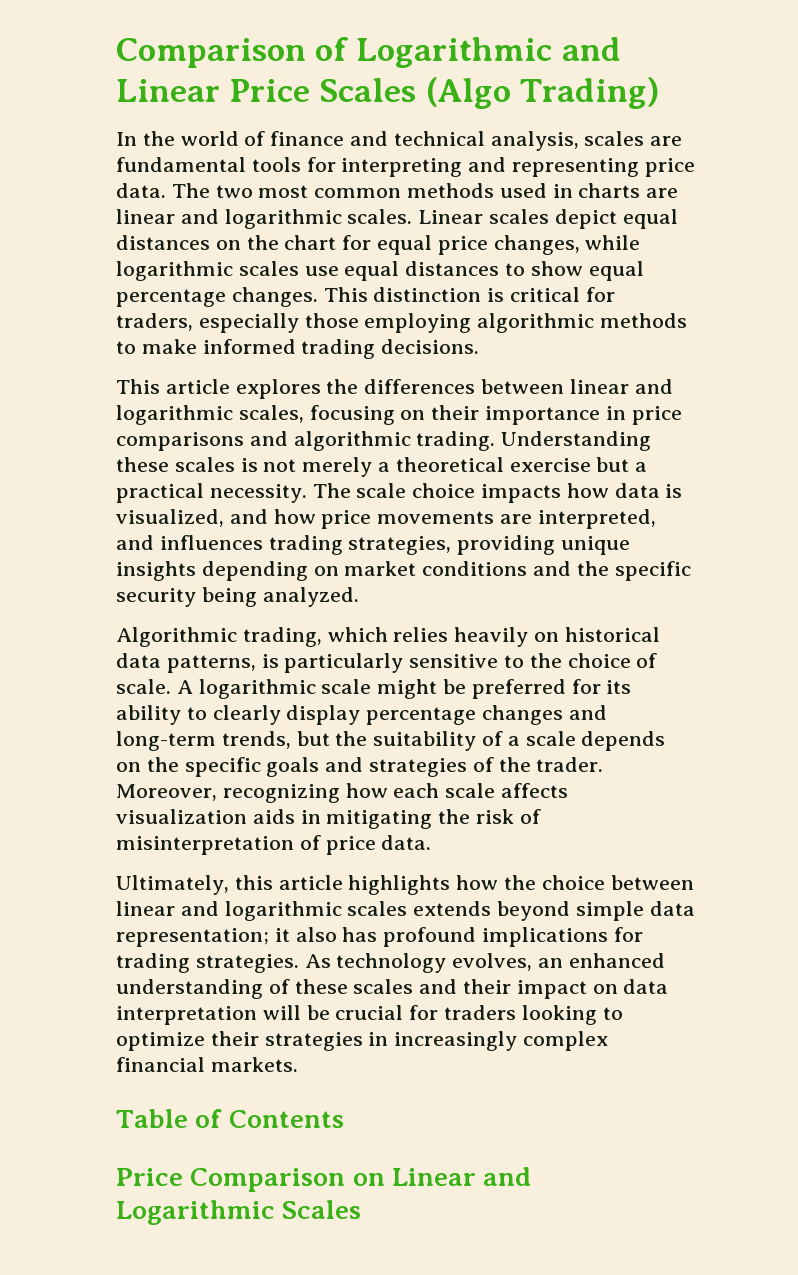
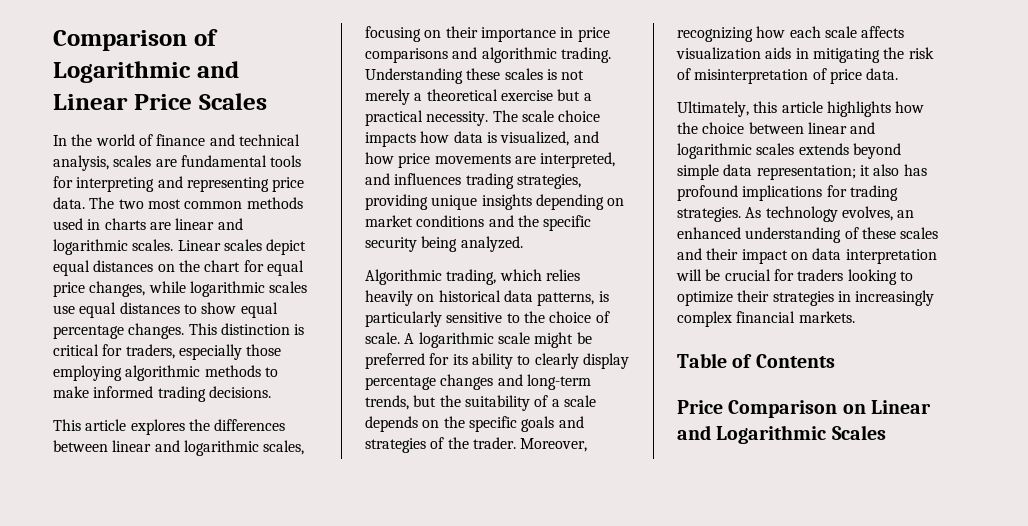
- Comparison of Logarithmic and Linear Price Scales (Algo Trading)
+ Comparison of Logarithmic and Linear Price Scales

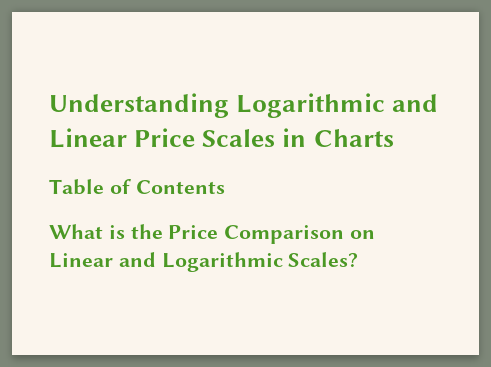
- Comparison of Logarithmic and Linear Price Scales
- In the world of finance and technical analysis, scales are fundamental tools for interpreting and representing price data. The two most common methods used in charts are linear and logarithmic scales. Linear scales depict equal distances on the chart for equal price changes, while logarithmic scales use equal distances to show equal percentage changes. This distinction is critical for traders, especially those employing algorithmic methods to make informed trading decisions.
- This article explores the differences between linear and logarithmic scales, focusing on their importance in price comparisons and algorithmic trading. Understanding these scales is not merely a theoretical exercise but a practical necessity. The scale choice impacts how data is visualized, and how price movements are interpreted, and influences trading strategies, providing unique insights depending on market conditions and the specific security being analyzed.
- Algorithmic trading, which relies heavily on historical data patterns, is particularly sensitive to the choice of scale. A logarithmic scale might be preferred for its ability to clearly display percentage changes and long-term trends, but the suitability of a scale depends on the specific goals and strategies of the trader. Moreover, recognizing how each scale affects visualization aids in mitigating the risk of misinterpretation of price data.
- Ultimately, this article highlights how the choice between linear and logarithmic scales extends beyond simple data representation; it also has profound implications for trading strategies. As technology evolves, an enhanced understanding of these scales and their impact on data interpretation will be crucial for traders looking to optimize their strategies in increasingly complex financial markets.
+ Understanding Logarithmic and Linear Price Scales in Charts
- Price Comparison on Linear and Logarithmic Scales
+ What is the Price Comparison on Linear and Logarithmic Scales?

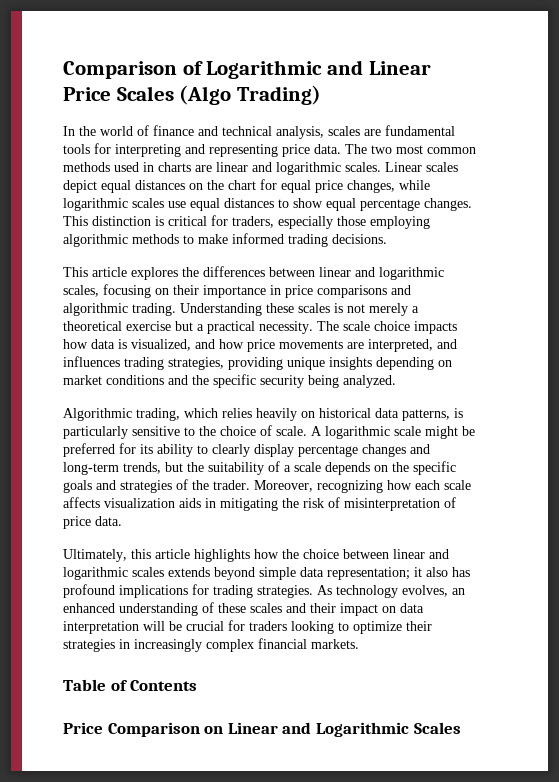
- Understanding Logarithmic and Linear Price Scales in Charts
+ Comparison of Logarithmic and Linear Price Scales (Algo Trading)
+ In the world of finance and technical analysis, scales are fundamental tools for interpreting and representing price data. The two most common methods used in charts are linear and logarithmic scales. Linear scales depict equal distances on the chart for equal price changes, while logarithmic scales use equal distances to show equal percentage changes. This distinction is critical for traders, especially those employing algorithmic methods to make informed trading decisions.
+ This article explores the differences between linear and logarithmic scales, focusing on their importance in price comparisons and algorithmic trading. Understanding these scales is not merely a theoretical exercise but a practical necessity. The scale choice impacts how data is visualized, and how price movements are interpreted, and influences trading strategies, providing unique insights depending on market conditions and the specific security being analyzed.
+ Algorithmic trading, which relies heavily on historical data patterns, is particularly sensitive to the choice of scale. A logarithmic scale might be preferred for its ability to clearly display percentage changes and long-term trends, but the suitability of a scale depends on the specific goals and strategies of the trader. Moreover, recognizing how each scale affects visualization aids in mitigating the risk of misinterpretation of price data.
+ Ultimately, this article highlights how the choice between linear and logarithmic scales extends beyond simple data representation; it also has profound implications for trading strategies. As technology evolves, an enhanced understanding of these scales and their impact on data interpretation will be crucial for traders looking to optimize their strategies in increasingly complex financial markets.
- What is the Price Comparison on Linear and Logarithmic Scales?
+ Price Comparison on Linear and Logarithmic Scales

